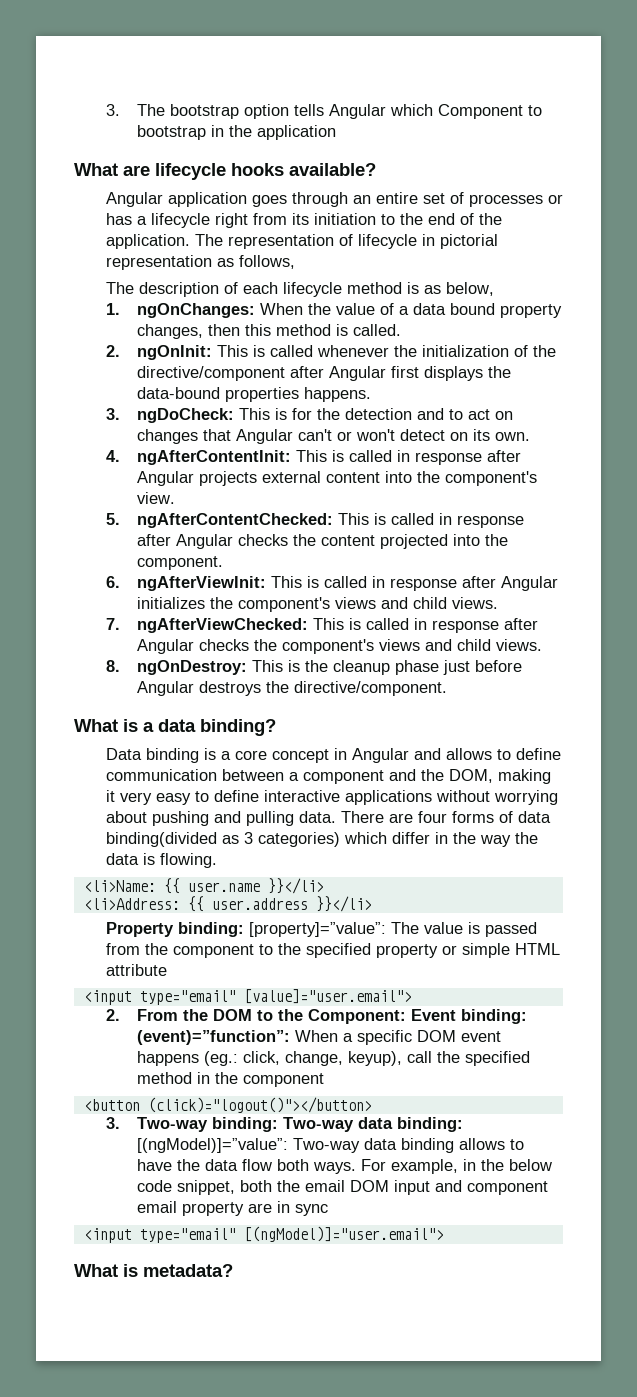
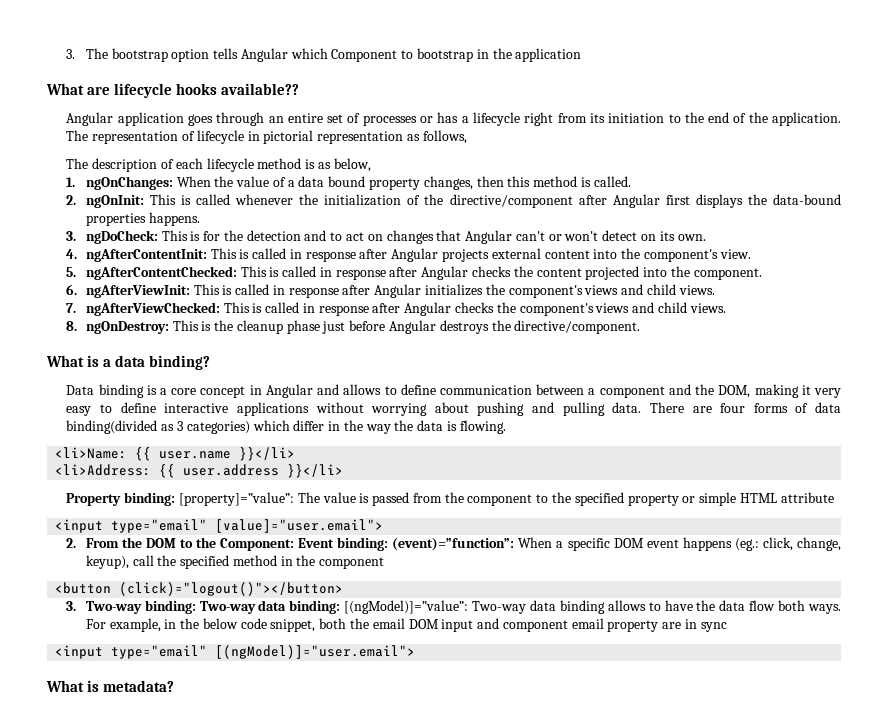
- What are lifecycle hooks available?
+ What are lifecycle hooks available??

